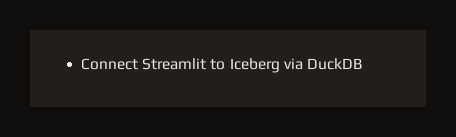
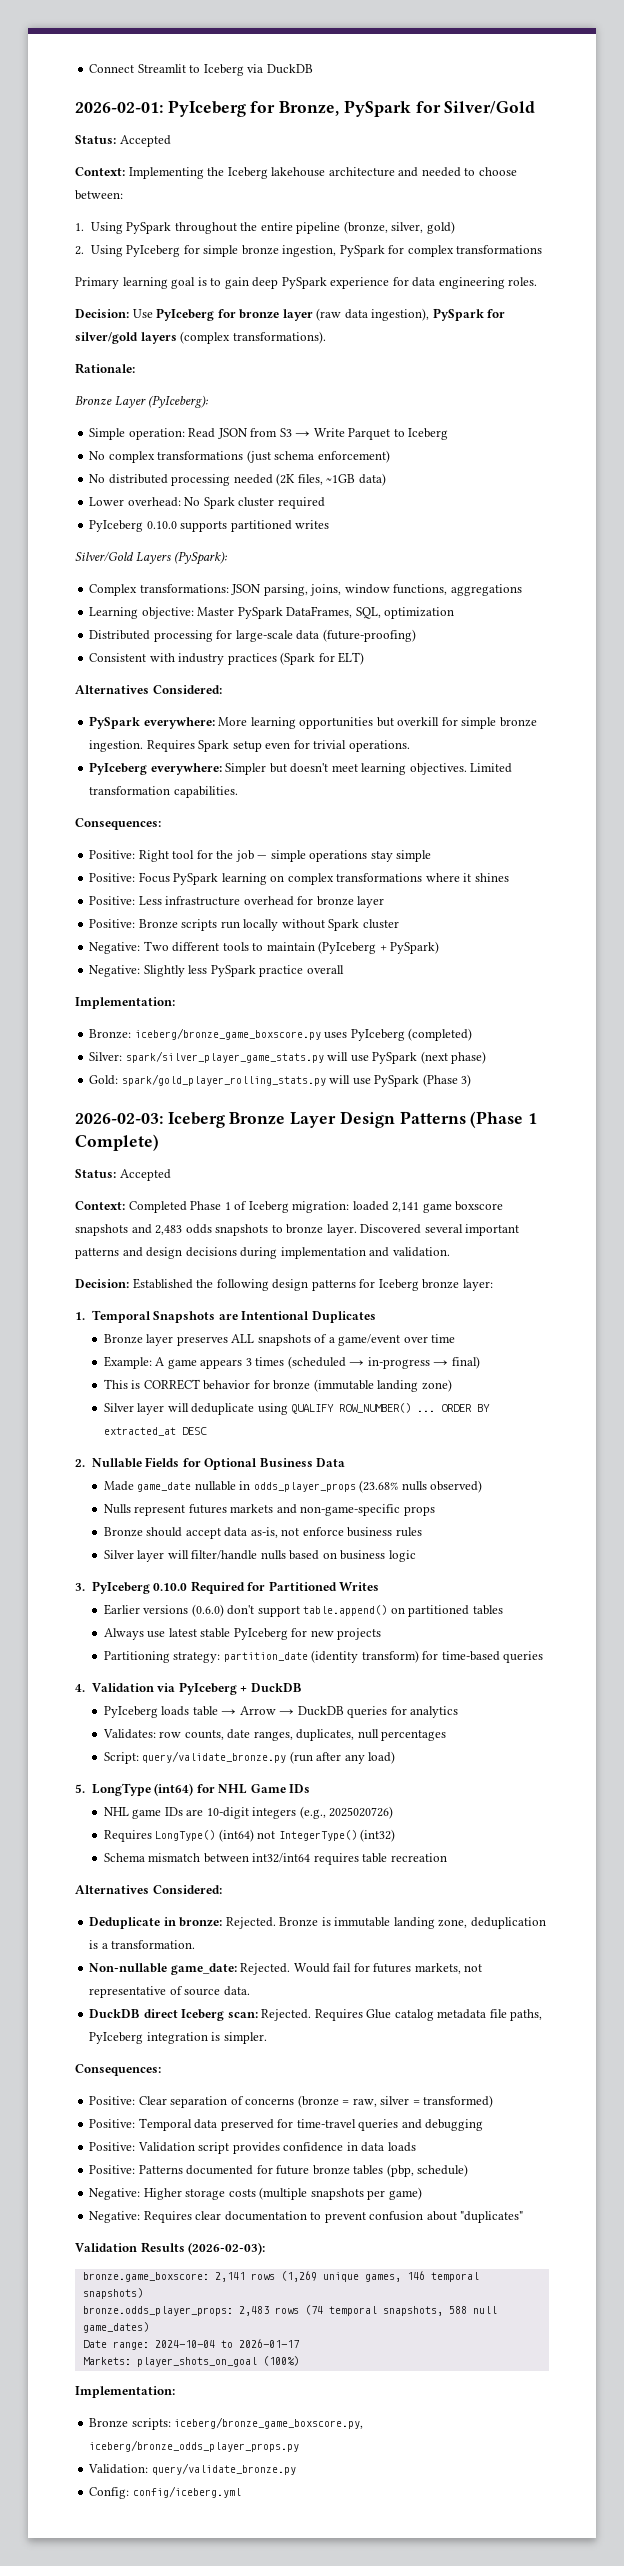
+ 2026-02-01: PyIceberg for Bronze, PySpark for Silver/Gold
+ Status: Accepted
+ Context: Implementing the Iceberg lakehouse architecture and needed to choose between:
+ 1. Using PySpark throughout the entire pipeline (bronze, silver, gold)
+ 2. Using PyIceberg for simple bronze ingestion, PySpark for complex transformations
+ Primary learning goal is to gain deep PySpark experience for data engineering roles.
+ Decision: Use PyIceberg for bronze layer (raw data ingestion), PySpark for silver/gold layers (complex transformations).
+ Rationale:
+ Bronze Layer (PyIceberg):
+ Simple operation: Read JSON from S3 → Write Parquet to Iceberg
+ No complex transformations (just schema enforcement)
+ No distributed processing needed (2K files, ~1GB data)
+ Lower overhead: No Spark cluster required
+ PyIceberg 0.10.0 supports partitioned writes
+ Silver/Gold Layers (PySpark):
+ Complex transformations: JSON parsing, joins, window functions, aggregations
+ Learning objective: Master PySpark DataFrames, SQL, optimization
+ Distributed processing for large-scale data (future-proofing)
+ Consistent with industry practices (Spark for ELT)
+ Alternatives Considered:
+ PySpark everywhere: More learning opportunities but overkill for simple bronze ingestion. Requires Spark setup even for trivial operations.
+ PyIceberg everywhere: Simpler but doesn't meet learning objectives. Limited transformation capabilities.
+ Consequences:
+ Positive: Right tool for the job — simple operations stay simple
+ Positive: Focus PySpark learning on complex transformations where it shines
+ Positive: Less infrastructure overhead for bronze layer
+ Positive: Bronze scripts run locally without Spark cluster
+ Negative: Two different tools to maintain (PyIceberg + PySpark)
+ Negative: Slightly less PySpark practice overall
+ Implementation:
+ Bronze: iceberg/bronze_game_boxscore.py uses PyIceberg (completed)
+ Silver: spark/silver_player_game_stats.py will use PySpark (next phase)
+ Gold: spark/gold_player_rolling_stats.py will use PySpark (Phase 3)
+ 2026-02-03: Iceberg Bronze Layer Design Patterns (Phase 1 Complete)
+ Status: Accepted
+ Context: Completed Phase 1 of Iceberg migration: loaded 2,141 game boxscore snapshots and 2,483 odds snapshots to bronze layer. Discovered several important patterns and design decisions during implementation and validation.
+ Decision: Established the following design patterns for Iceberg bronze layer:
+ 1. Temporal Snapshots are Intentional Duplicates
+ Bronze layer preserves ALL snapshots of a game/event over time
+ Example: A game appears 3 times (scheduled → in-progress → final)
+ This is CORRECT behavior for bronze (immutable landing zone)
+ Silver layer will deduplicate using QUALIFY ROW_NUMBER() ... ORDER BY extracted_at DESC
+ 2. Nullable Fields for Optional Business Data
+ Made game_date nullable in odds_player_props (23.68% nulls observed)
+ Nulls represent futures markets and non-game-specific props
+ Bronze should accept data as-is, not enforce business rules
+ Silver layer will filter/handle nulls based on business logic
+ 3. PyIceberg 0.10.0 Required for Partitioned Writes
+ Earlier versions (0.6.0) don't support table.append() on partitioned tables
+ Always use latest stable PyIceberg for new projects
+ Partitioning strategy: partition_date (identity transform) for time-based queries
+ 4. Validation via PyIceberg + DuckDB
+ PyIceberg loads table → Arrow → DuckDB queries for analytics
+ Validates: row counts, date ranges, duplicates, null percentages
+ Script: query/validate_bronze.py (run after any load)
+ 5. LongType (int64) for NHL Game IDs
+ NHL game IDs are 10-digit integers (e.g., 2025020726)
+ Requires LongType() (int64) not IntegerType() (int32)
+ Schema mismatch between int32/int64 requires table recreation
+ Alternatives Considered:
+ Deduplicate in bronze: Rejected. Bronze is immutable landing zone, deduplication is a transformation.
+ Non-nullable game_date: Rejected. Would fail for futures markets, not representative of source data.
+ DuckDB direct Iceberg scan: Rejected. Requires Glue catalog metadata file paths, PyIceberg integration is simpler.
+ Consequences:
+ Positive: Clear separation of concerns (bronze = raw, silver = transformed)
+ Positive: Temporal data preserved for time-travel queries and debugging
+ Positive: Validation script provides confidence in data loads
+ Positive: Patterns documented for future bronze tables (pbp, schedule)
+ Negative: Higher storage costs (multiple snapshots per game)
+ Negative: Requires clear documentation to prevent confusion about "duplicates"
+ Validation Results (2026-02-03):
+ bronze.game_boxscore: 2,141 rows (1,269 unique games, 146 temporal snapshots)
+ bronze.odds_player_props: 2,483 rows (74 temporal snapshots, 588 null game_dates)
+ Date range: 2024-10-04 to 2026-01-17
+ Markets: player_shots_on_goal (100%)
+ Implementation:
+ Bronze scripts: iceberg/bronze_game_boxscore.py, iceberg/bronze_odds_player_props.py
+ Validation: query/validate_bronze.py
+ Config: config/iceberg.yml

